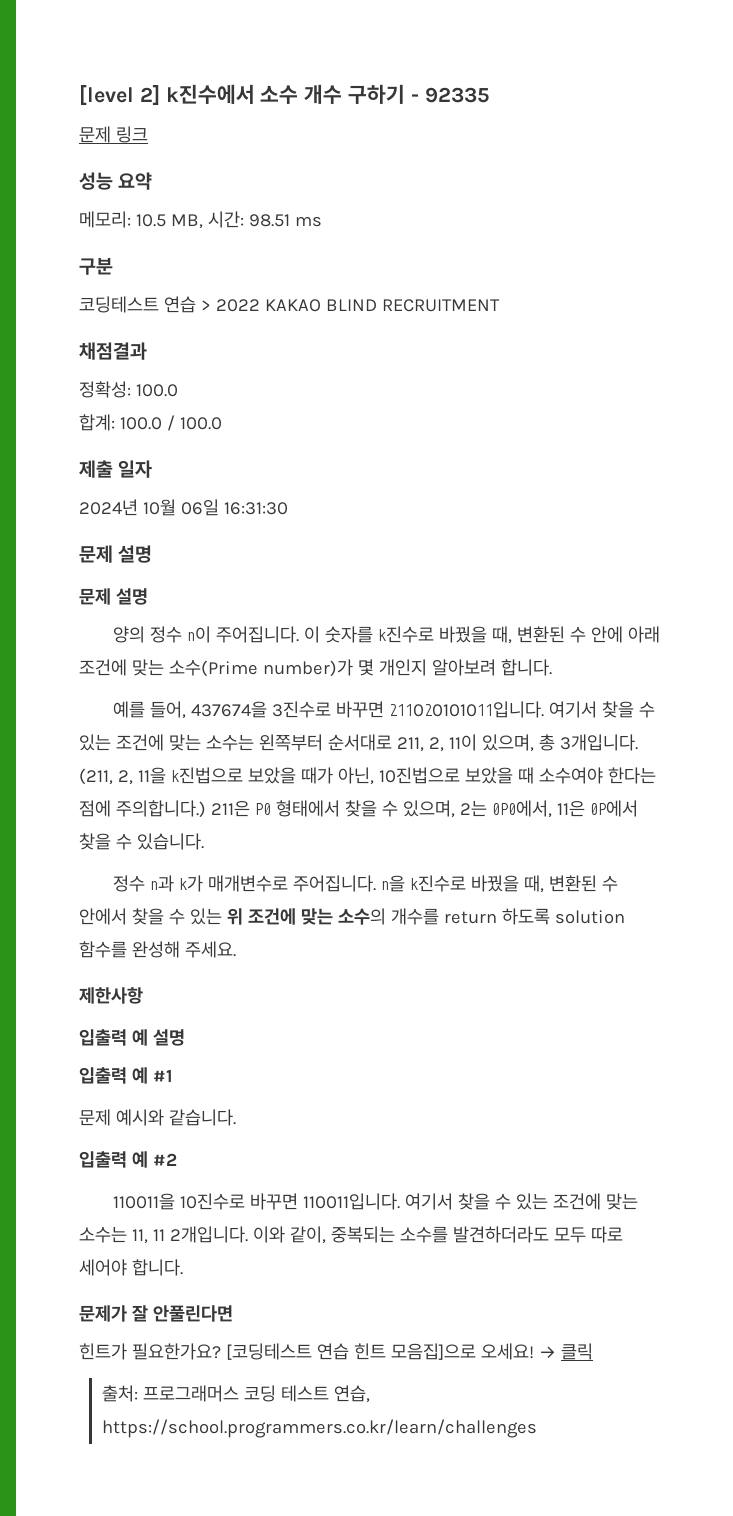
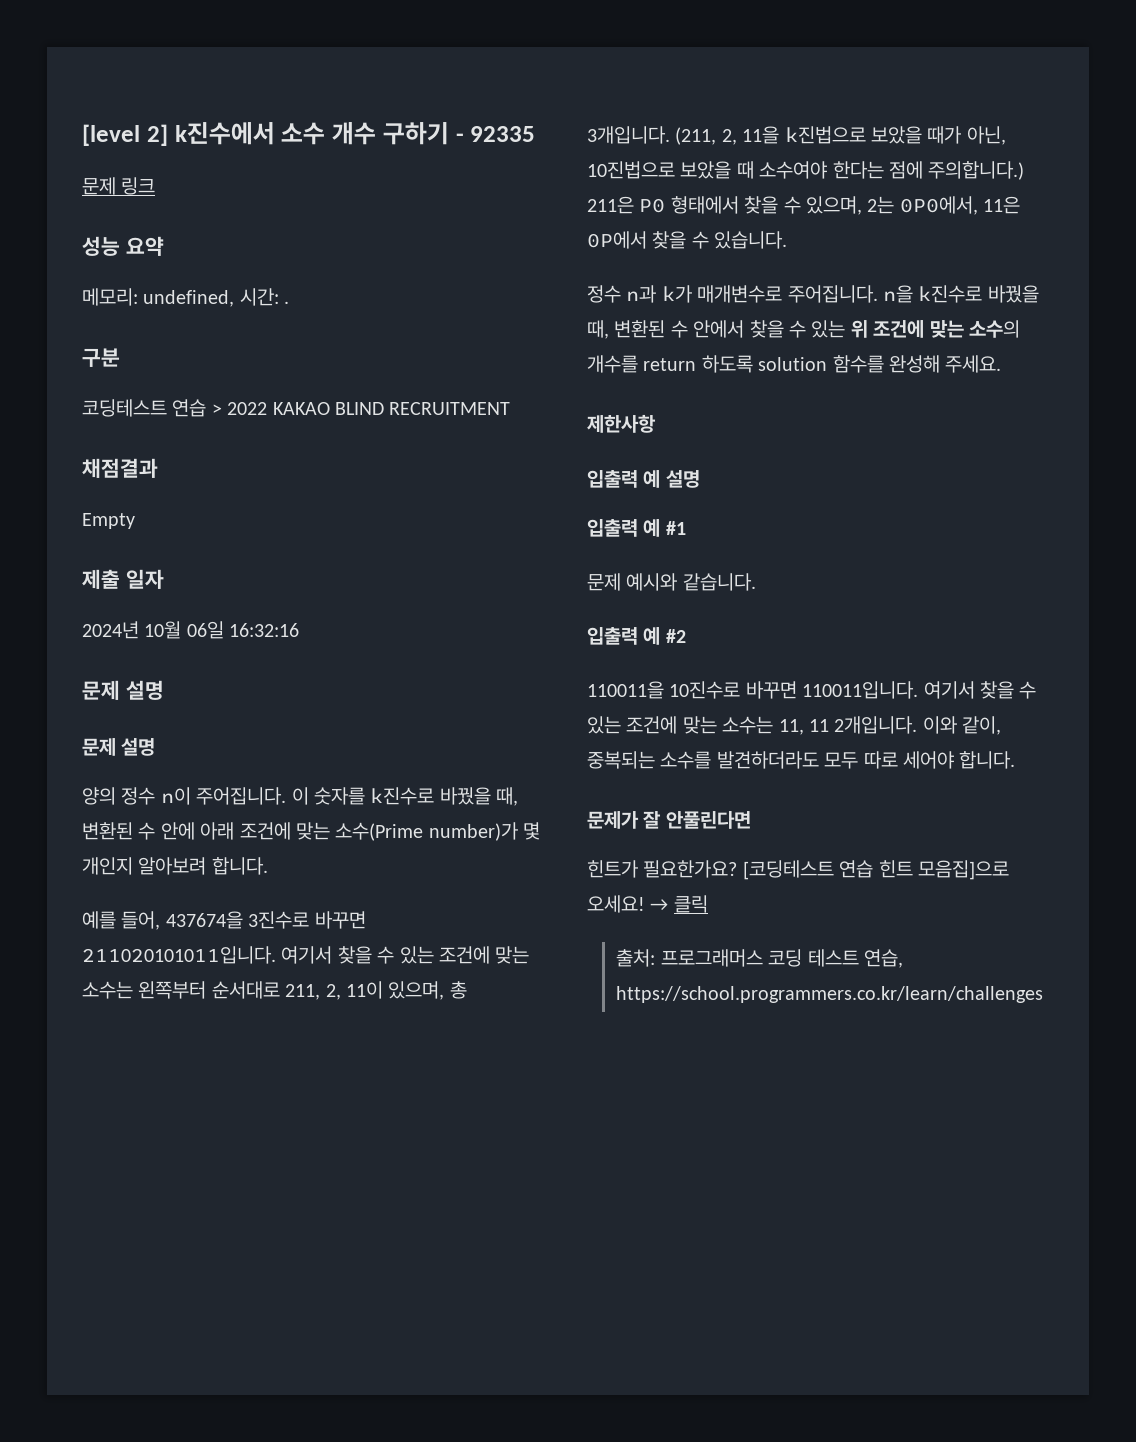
- 메모리: 10.5 MB, 시간: 98.51 ms
+ 메모리: undefined, 시간: .
- 정확성: 100.0
- 합계: 100.0 / 100.0
+ Empty
- 2024년 10월 06일 16:31:30
+ 2024년 10월 06일 16:32:16

